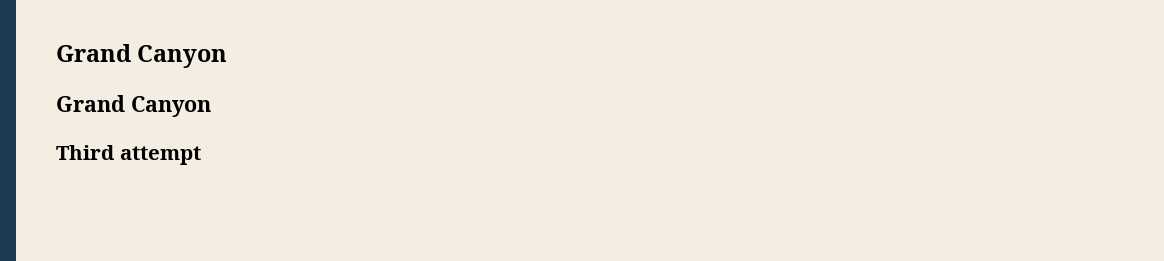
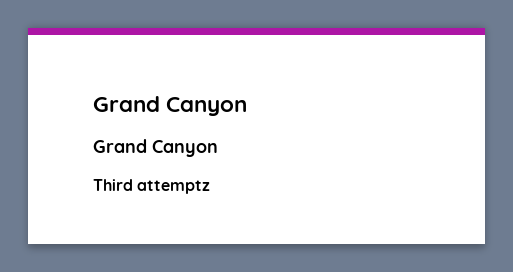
- Third attempt
+ Third attemptz

